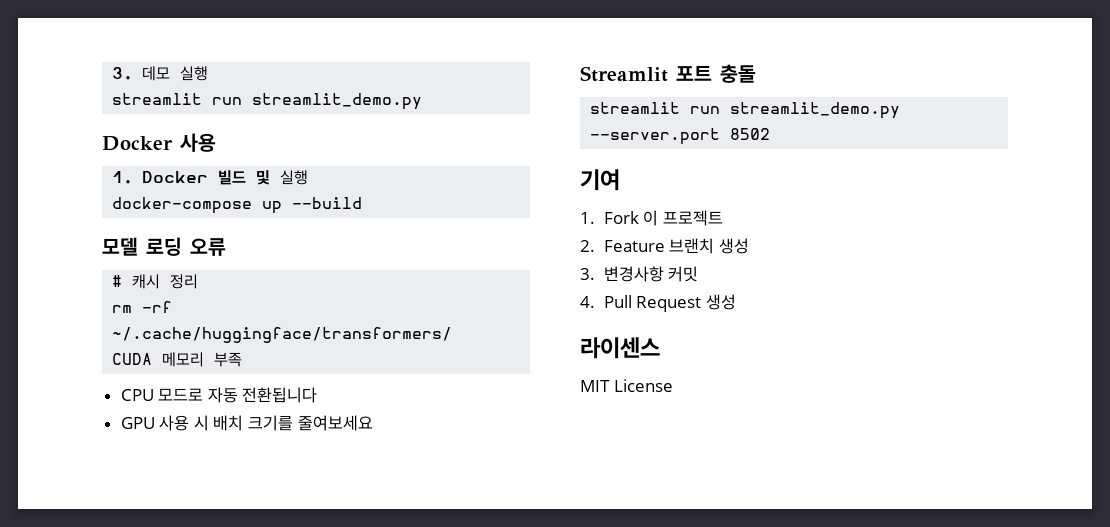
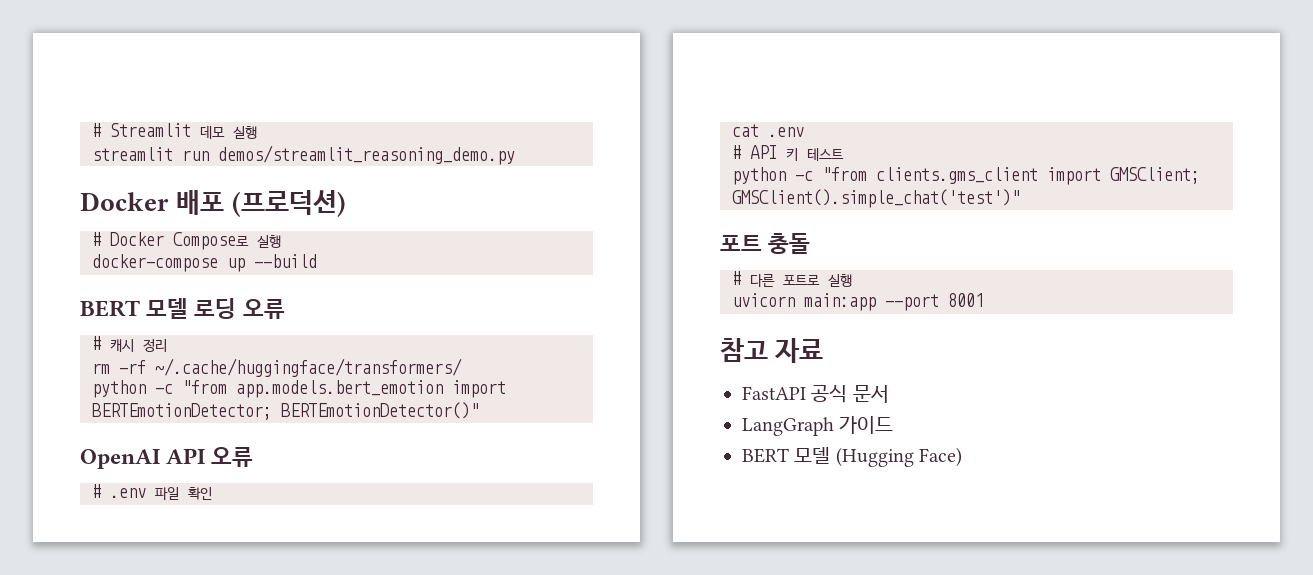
- 3. 데모 실행
- streamlit run streamlit_demo.py
- Docker 사용
- 1. Docker 빌드 및 실행
+ # Streamlit 데모 실행
+ streamlit run demos/streamlit_reasoning_demo.py
+ Docker 배포 (프로덕션)
+ # Docker Compose로 실행
- 모델 로딩 오류
+ BERT 모델 로딩 오류
- CUDA 메모리 부족
- CPU 모드로 자동 전환됩니다
- GPU 사용 시 배치 크기를 줄여보세요
- Streamlit 포트 충돌
- streamlit run streamlit_demo.py --server.port 8502
- 기여
- 1. Fork 이 프로젝트
- 2. Feature 브랜치 생성
- 3. 변경사항 커밋
- 4. Pull Request 생성
- 라이센스
- MIT License
+ python -c "from app.models.bert_emotion import BERTEmotionDetector; BERTEmotionDetector()"
+ OpenAI API 오류
+ # .env 파일 확인
+ cat .env
+ # API 키 테스트
+ python -c "from clients.gms_client import GMSClient; GMSClient().simple_chat('test')"
+ 포트 충돌
+ # 다른 포트로 실행
+ uvicorn main:app --port 8001
+ 참고 자료
+ FastAPI 공식 문서
+ LangGraph 가이드
+ BERT 모델 (Hugging Face)

